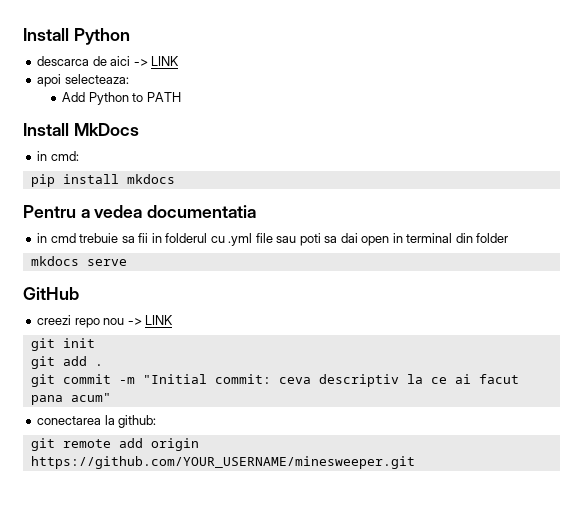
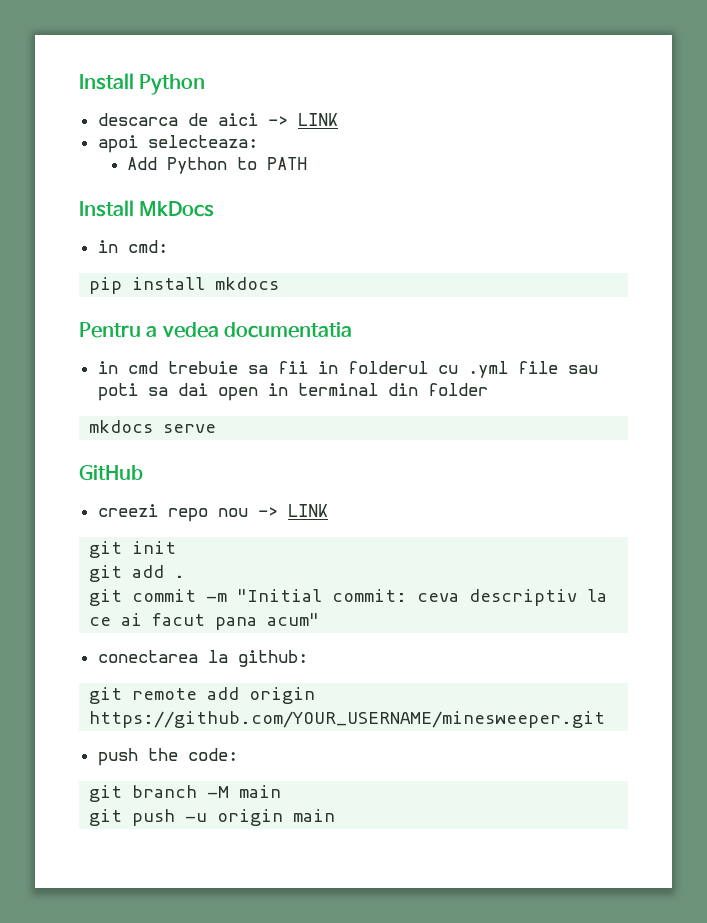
+ push the code:
+ git branch -M main
+ git push -u origin main

